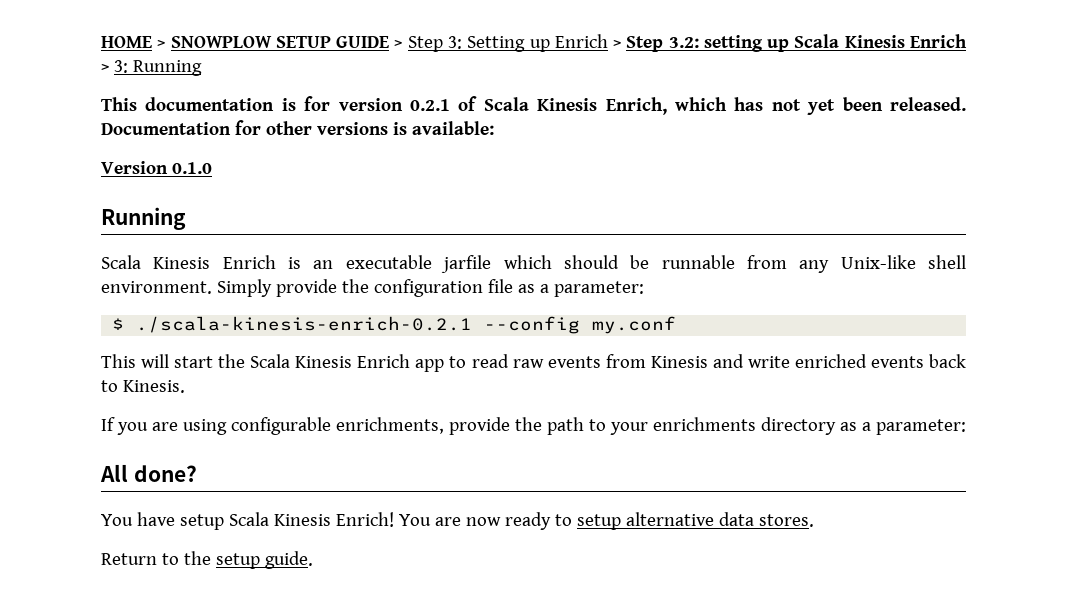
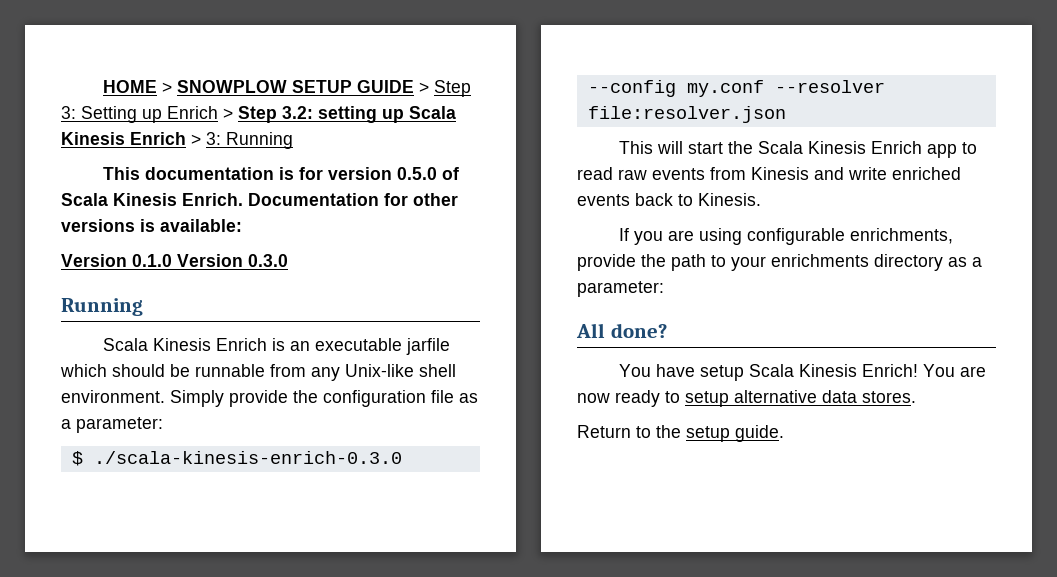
- This documentation is for version 0.2.1 of Scala Kinesis Enrich, which has not yet been released.
+ This documentation is for version 0.5.0 of Scala Kinesis Enrich.
- Version 0.1.0
+ Version 0.1.0 Version 0.3.0
- $ ./scala-kinesis-enrich-0.2.1 --config my.conf
+ $ ./scala-kinesis-enrich-0.3.0 --config my.conf --resolver file:resolver.json

